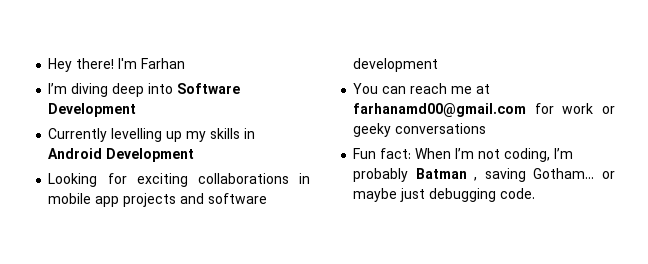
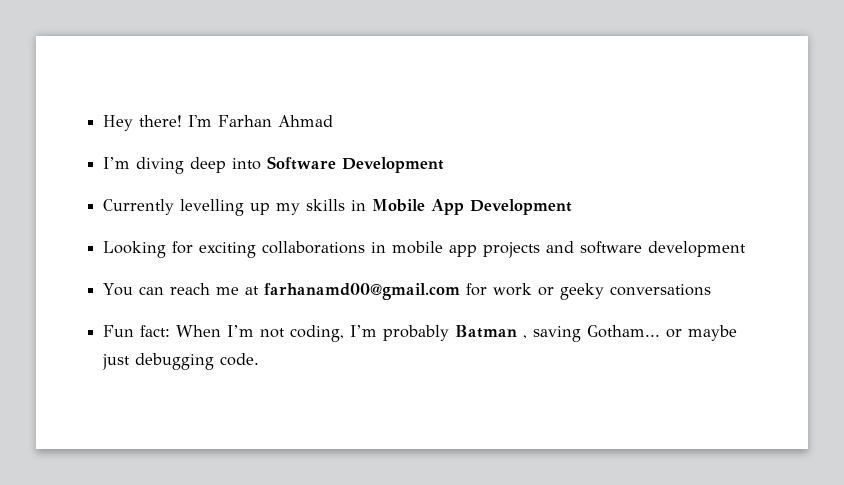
- I'm Farhan
+ I'm Farhan Ahmad
- Currently levelling up my skills in Android Development
+ Currently levelling up my skills in Mobile App Development

